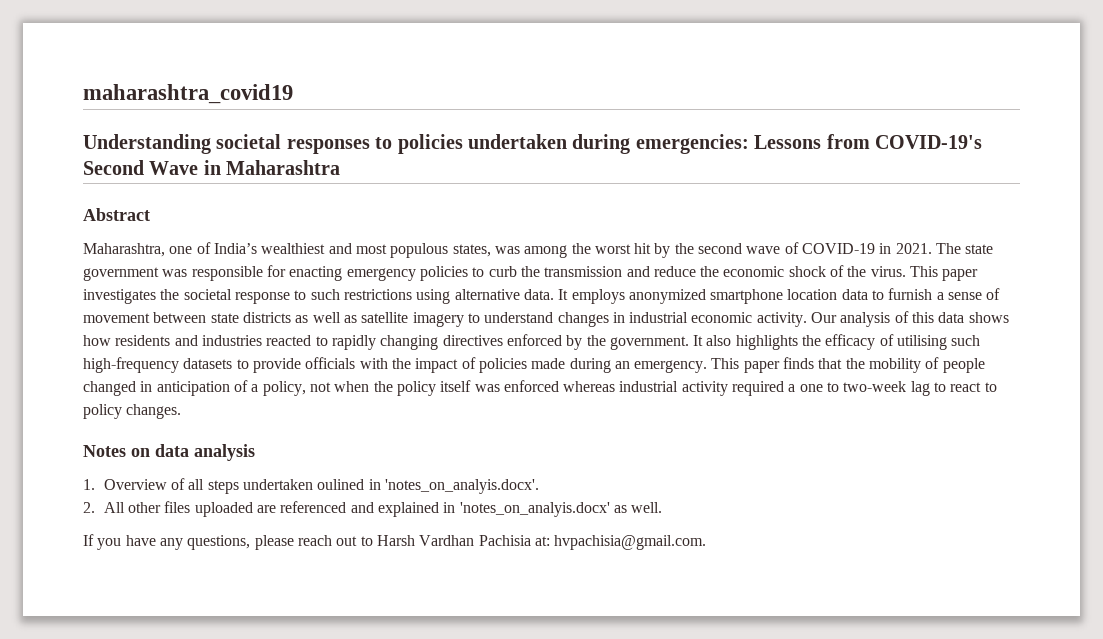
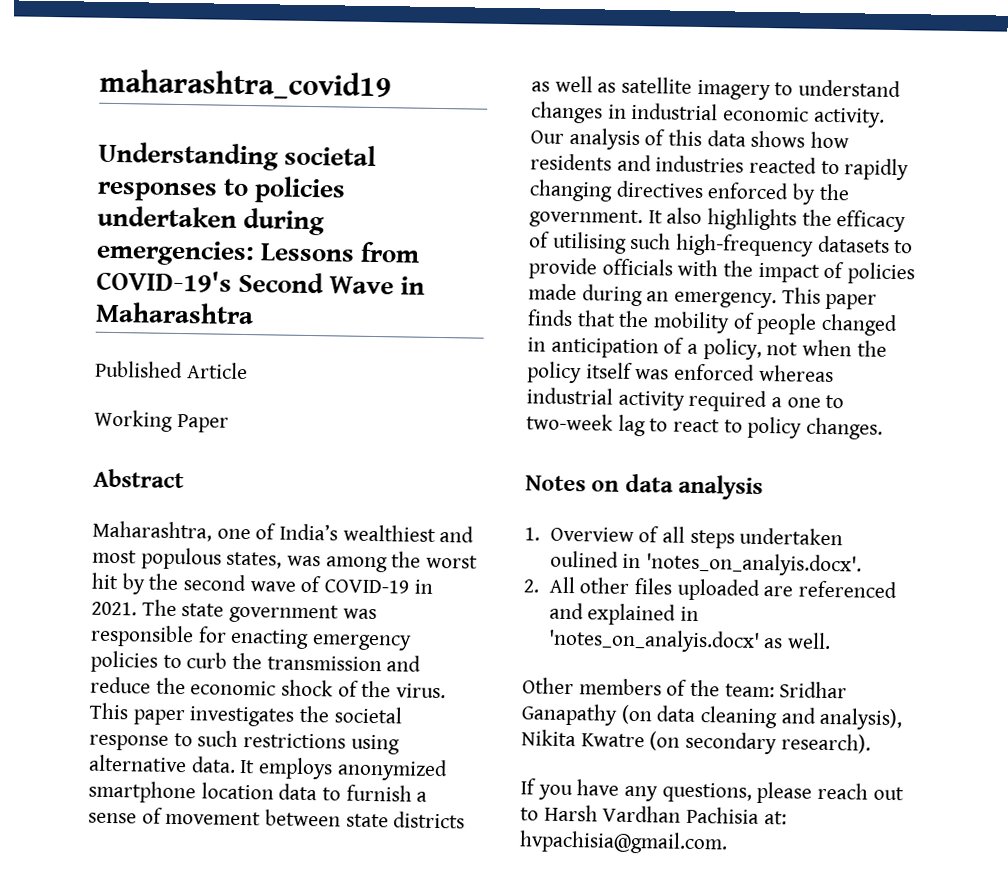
+ Published Article
+ Working Paper
+ Other members of the team: Sridhar Ganapathy (on data cleaning and analysis), Nikita Kwatre (on secondary research).

